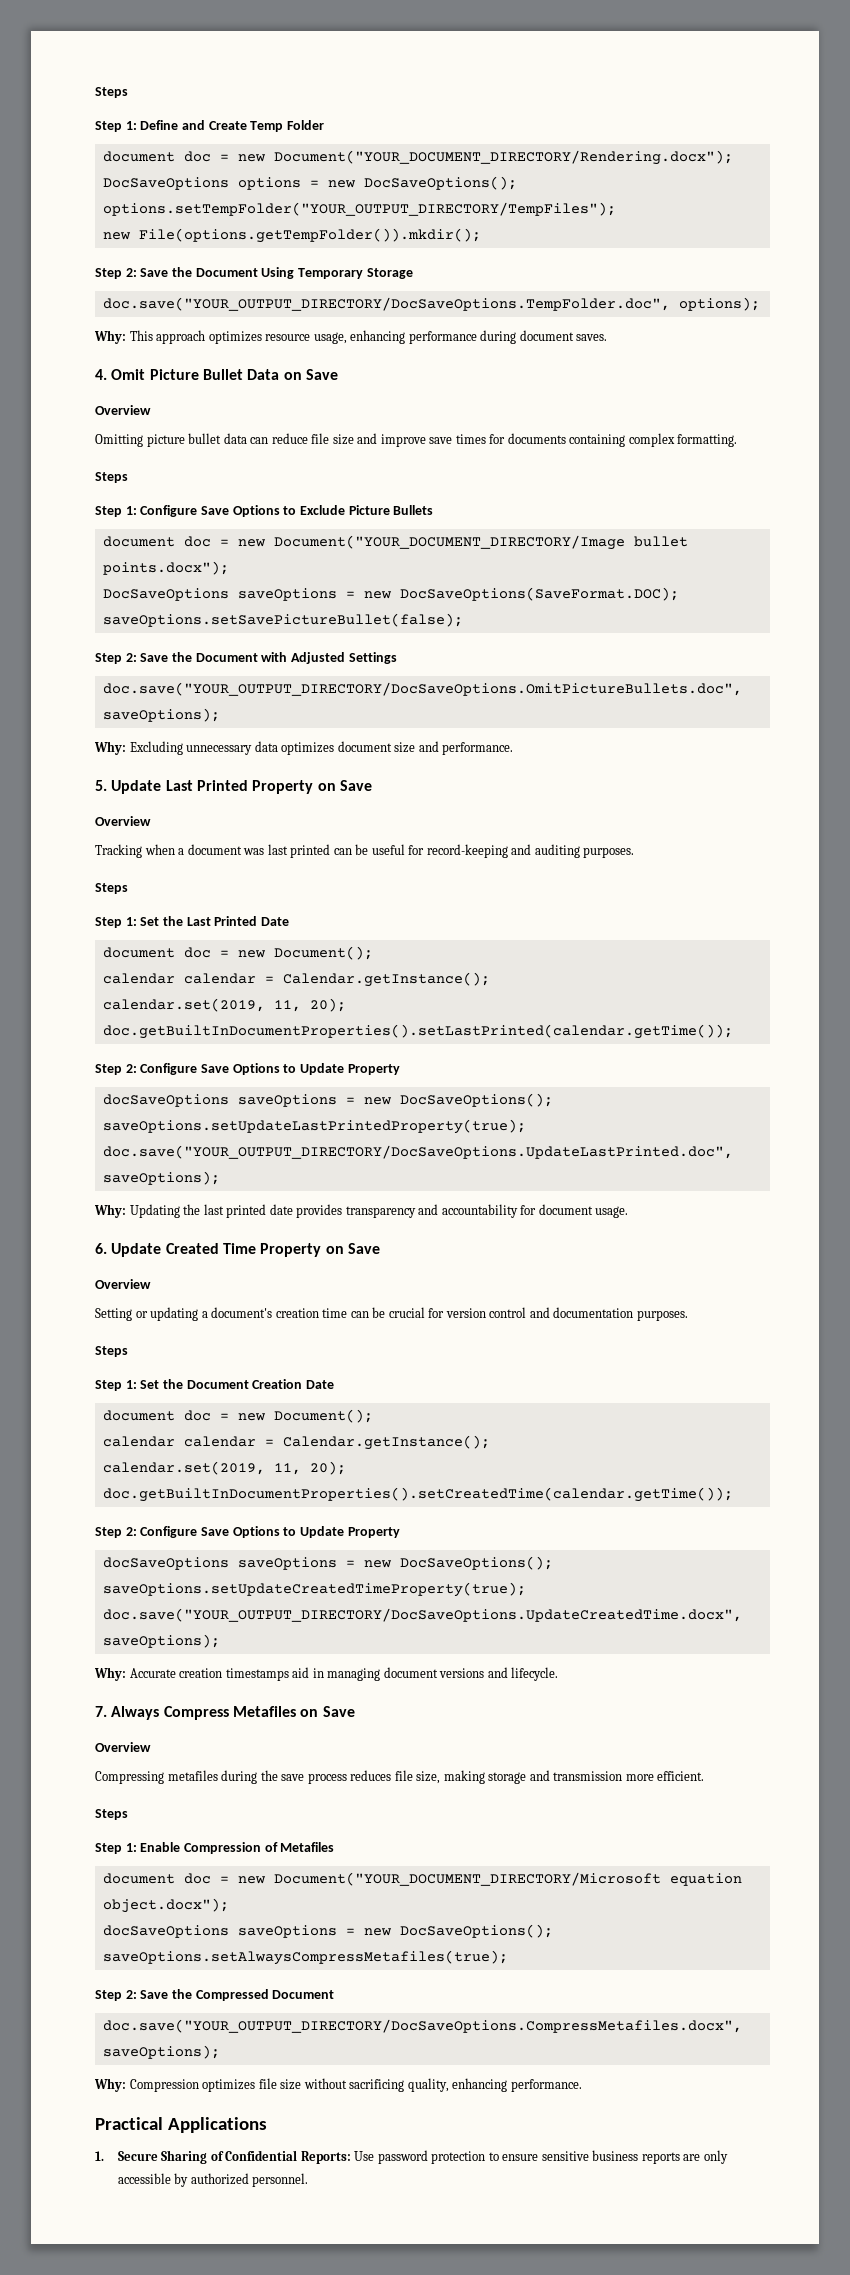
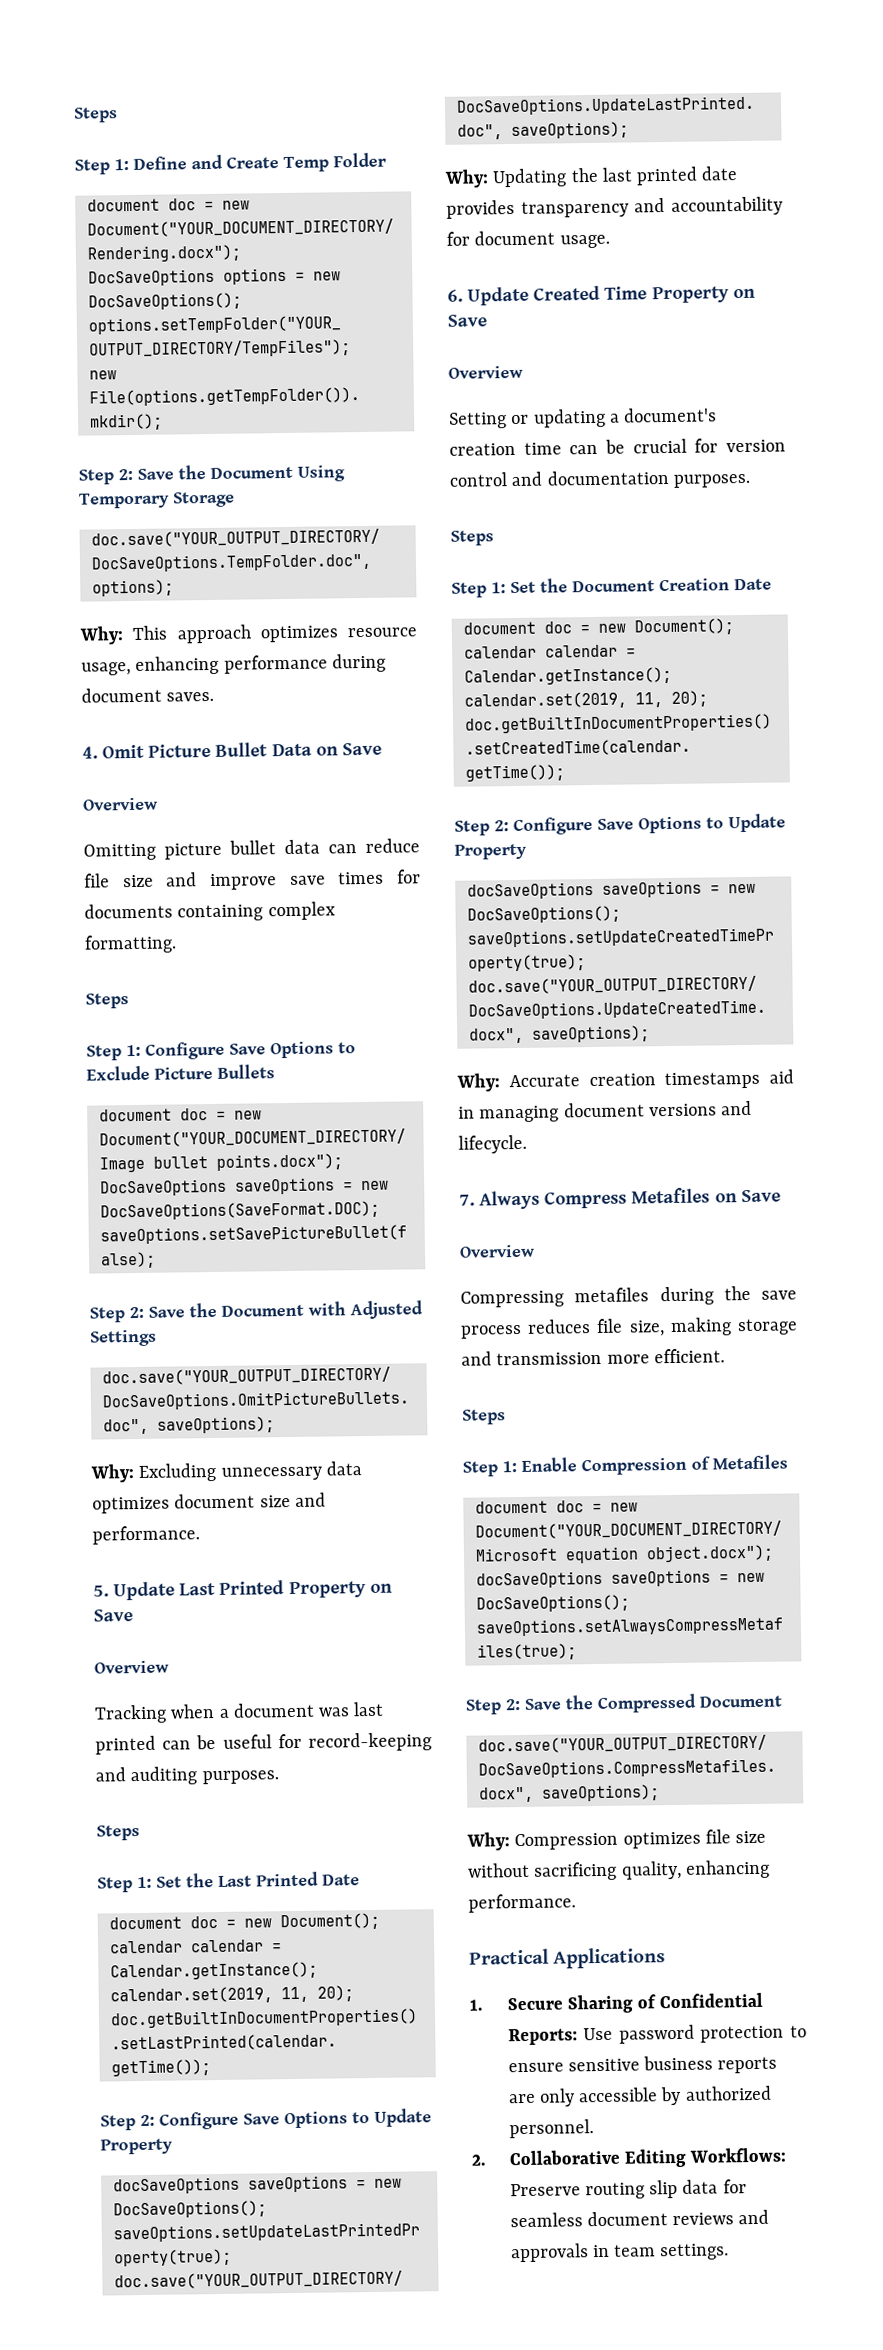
+ 2. Collaborative Editing Workflows: Preserve routing slip data for seamless document reviews and approvals in team settings.

